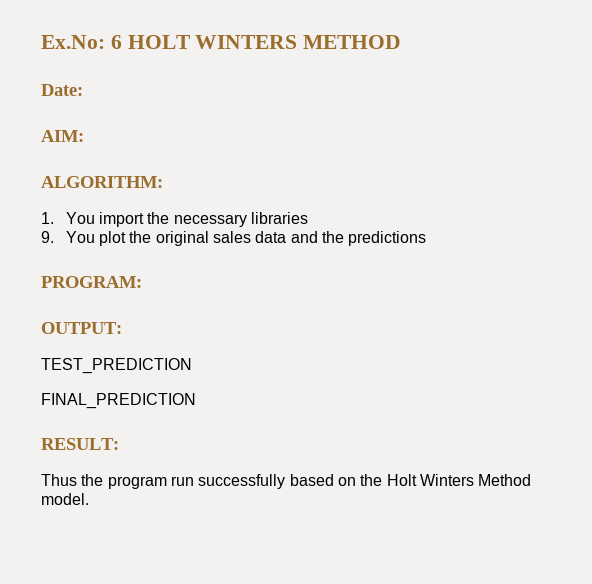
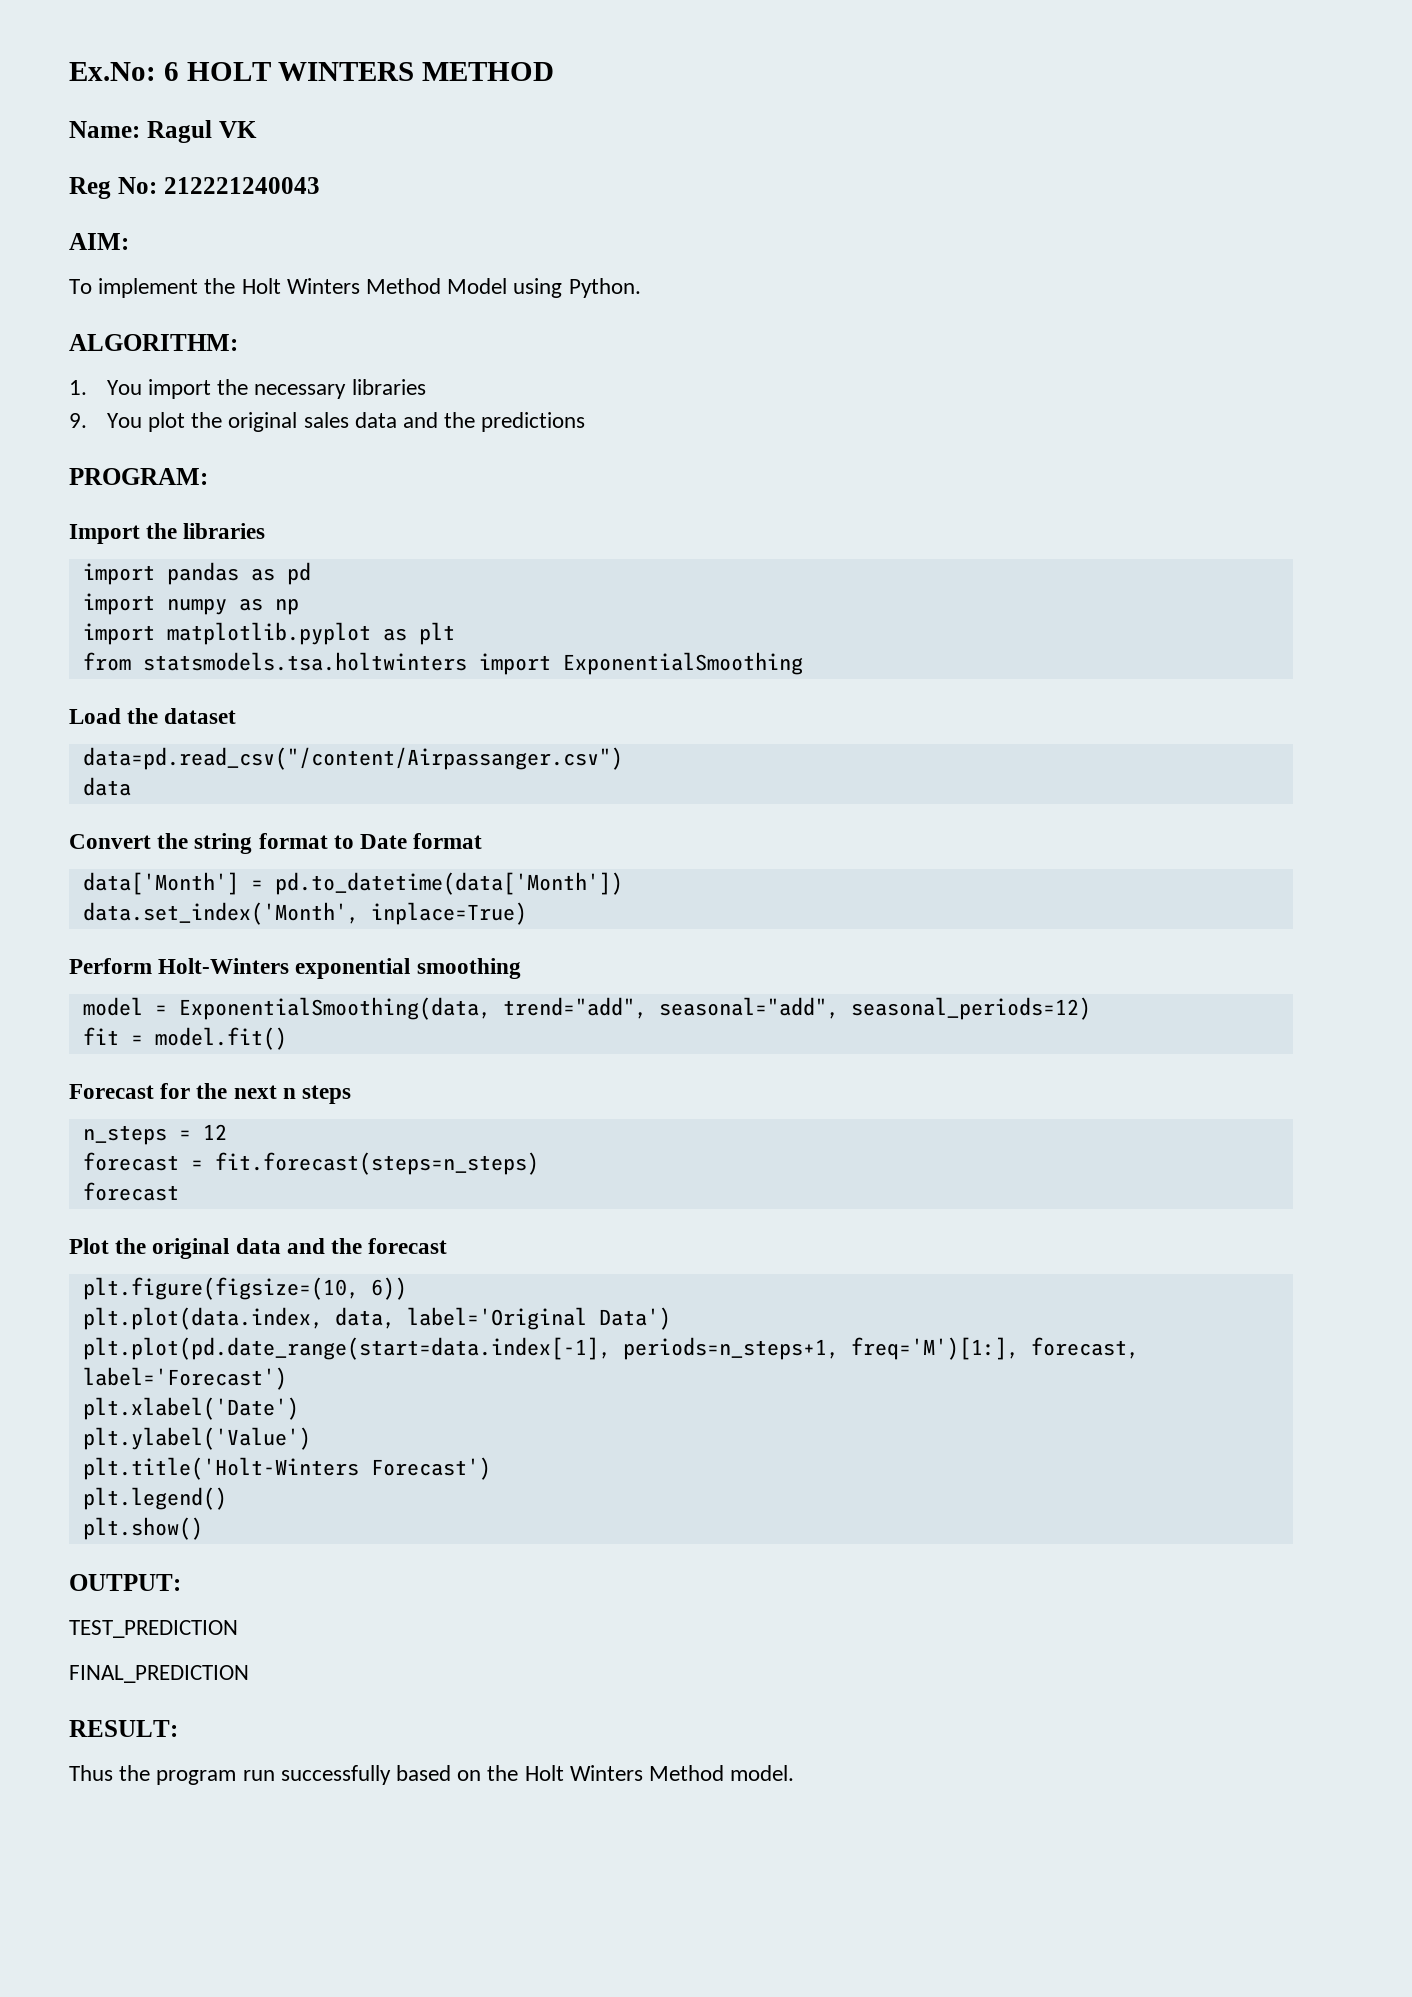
- Date:
+ Name: Ragul VK
+ Reg No: 212221240043
  AIM:
+ To implement the Holt Winters Method Model using Python.
+ Import the libraries
+ import pandas as pd
+ import numpy as np
+ import matplotlib.pyplot as plt
+ from statsmodels.tsa.holtwinters import ExponentialSmoothing
+ Load the dataset
+ data=pd.read_csv("/content/Airpassanger.csv")
+ data
+ Convert the string format to Date format
+ data['Month'] = pd.to_datetime(data['Month'])
+ data.set_index('Month', inplace=True)
+ Perform Holt-Winters exponential smoothing
+ model = ExponentialSmoothing(data, trend="add", seasonal="add", seasonal_periods=12)
+ fit = model.fit()
+ Forecast for the next n steps
+ n_steps = 12
+ forecast = fit.forecast(steps=n_steps)
+ forecast
+ Plot the original data and the forecast
+ plt.figure(figsize=(10, 6))
+ plt.plot(data.index, data, label='Original Data')
+ plt.plot(pd.date_range(start=data.index[-1], periods=n_steps+1, freq='M')[1:], forecast, label='Forecast')
+ plt.xlabel('Date')
+ plt.ylabel('Value')
+ plt.title('Holt-Winters Forecast')
+ plt.legend()
+ plt.show()

